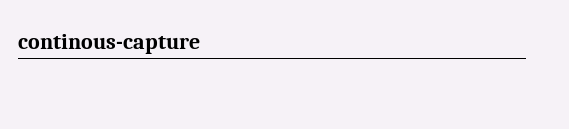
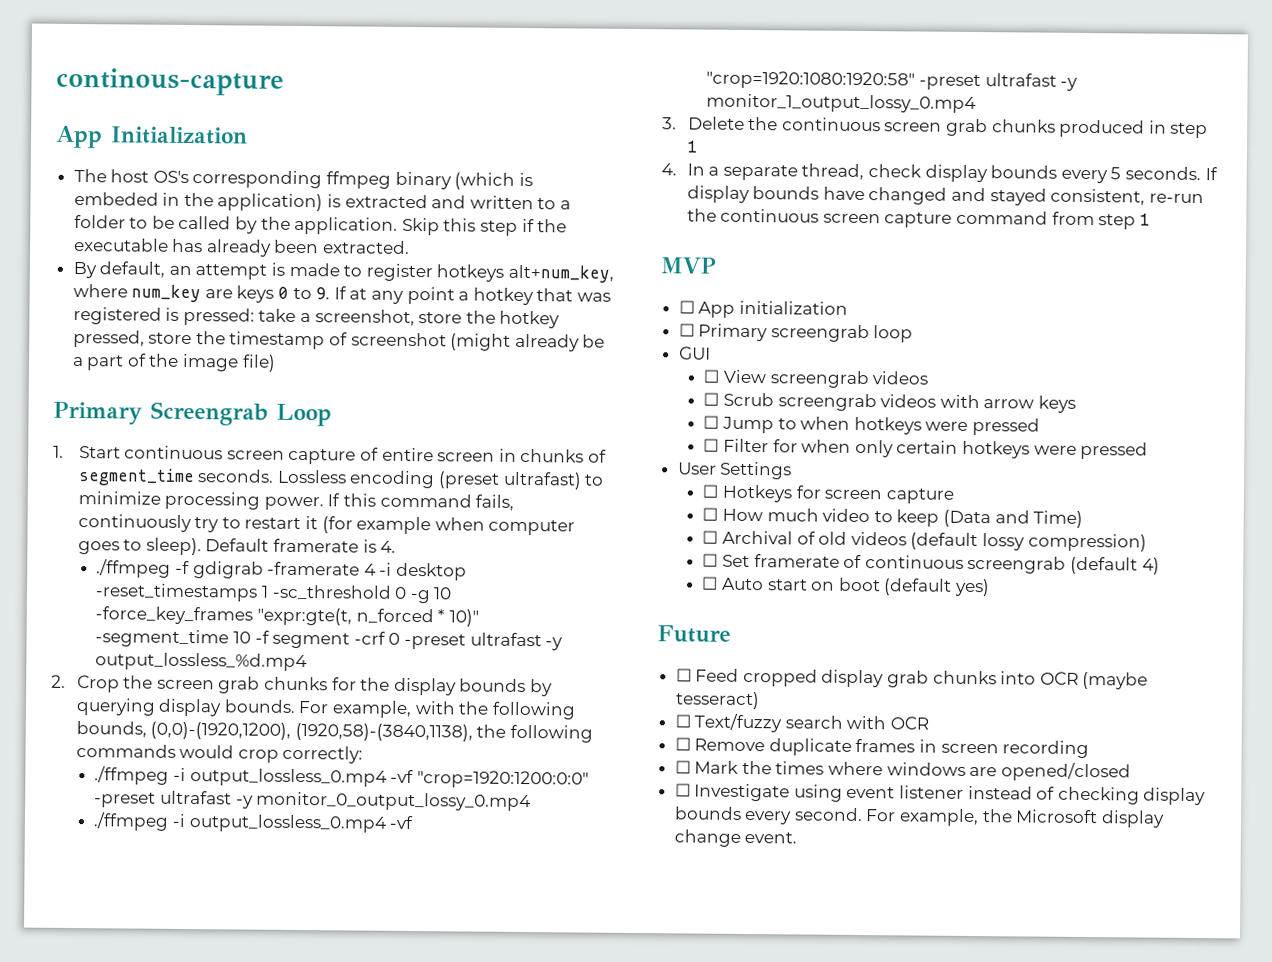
+ App Initialization
+ The host OS's corresponding ffmpeg binary (which is embeded in the application) is extracted and written to a folder to be called by the application. Skip this step if the executable has already been extracted.
+ By default, an attempt is made to register hotkeys alt+num_key, where num_key are keys 0 to 9. If at any point a hotkey that was registered is pressed: take a screenshot, store the hotkey pressed, store the timestamp of screenshot (might already be a part of the image file)
+ Primary Screengrab Loop
+ 1. Start continuous screen capture of entire screen in chunks of segment_time seconds. Lossless encoding (preset ultrafast) to minimize processing power. If this command fails, continuously try to restart it (for example when computer goes to sleep). Default framerate is 4.
+ ./ffmpeg -f gdigrab -framerate 4 -i desktop -reset_timestamps 1 -sc_threshold 0 -g 10 -force_key_frames "expr:gte(t, n_forced * 10)" -segment_time 10 -f segment -crf 0 -preset ultrafast -y output_lossless_%d.mp4
+ 2. Crop the screen grab chunks for the display bounds by querying display bounds. For example, with the following bounds, (0,0)-(1920,1200), (1920,58)-(3840,1138), the following commands would crop correctly:
+ ./ffmpeg -i output_lossless_0.mp4 -vf "crop=1920:1200:0:0" -preset ultrafast -y monitor_0_output_lossy_0.mp4
+ ./ffmpeg -i output_lossless_0.mp4 -vf "crop=1920:1080:1920:58" -preset ultrafast -y monitor_1_output_lossy_0.mp4
+ 3. Delete the continuous screen grab chunks produced in step 1
+ 4. In a separate thread, check display bounds every 5 seconds. If display bounds have changed and stayed consistent, re-run the continuous screen capture command from step 1
+ MVP
+ ☐ App initialization
+ ☐ Primary screengrab loop
+ GUI
+ ☐ View screengrab videos
+ ☐ Scrub screengrab videos with arrow keys
+ ☐ Jump to when hotkeys were pressed
+ ☐ Filter for when only certain hotkeys were pressed
+ User Settings
+ ☐ Hotkeys for screen capture
+ ☐ How much video to keep (Data and Time)
+ ☐ Archival of old videos (default lossy compression)
+ ☐ Set framerate of continuous screengrab (default 4)
+ ☐ Auto start on boot (default yes)
+ Future
+ ☐ Feed cropped display grab chunks into OCR (maybe tesseract)
+ ☐ Text/fuzzy search with OCR
+ ☐ Remove duplicate frames in screen recording
+ ☐ Mark the times where windows are opened/closed
+ ☐ Investigate using event listener instead of checking display bounds every second. For example, the Microsoft display change event.

